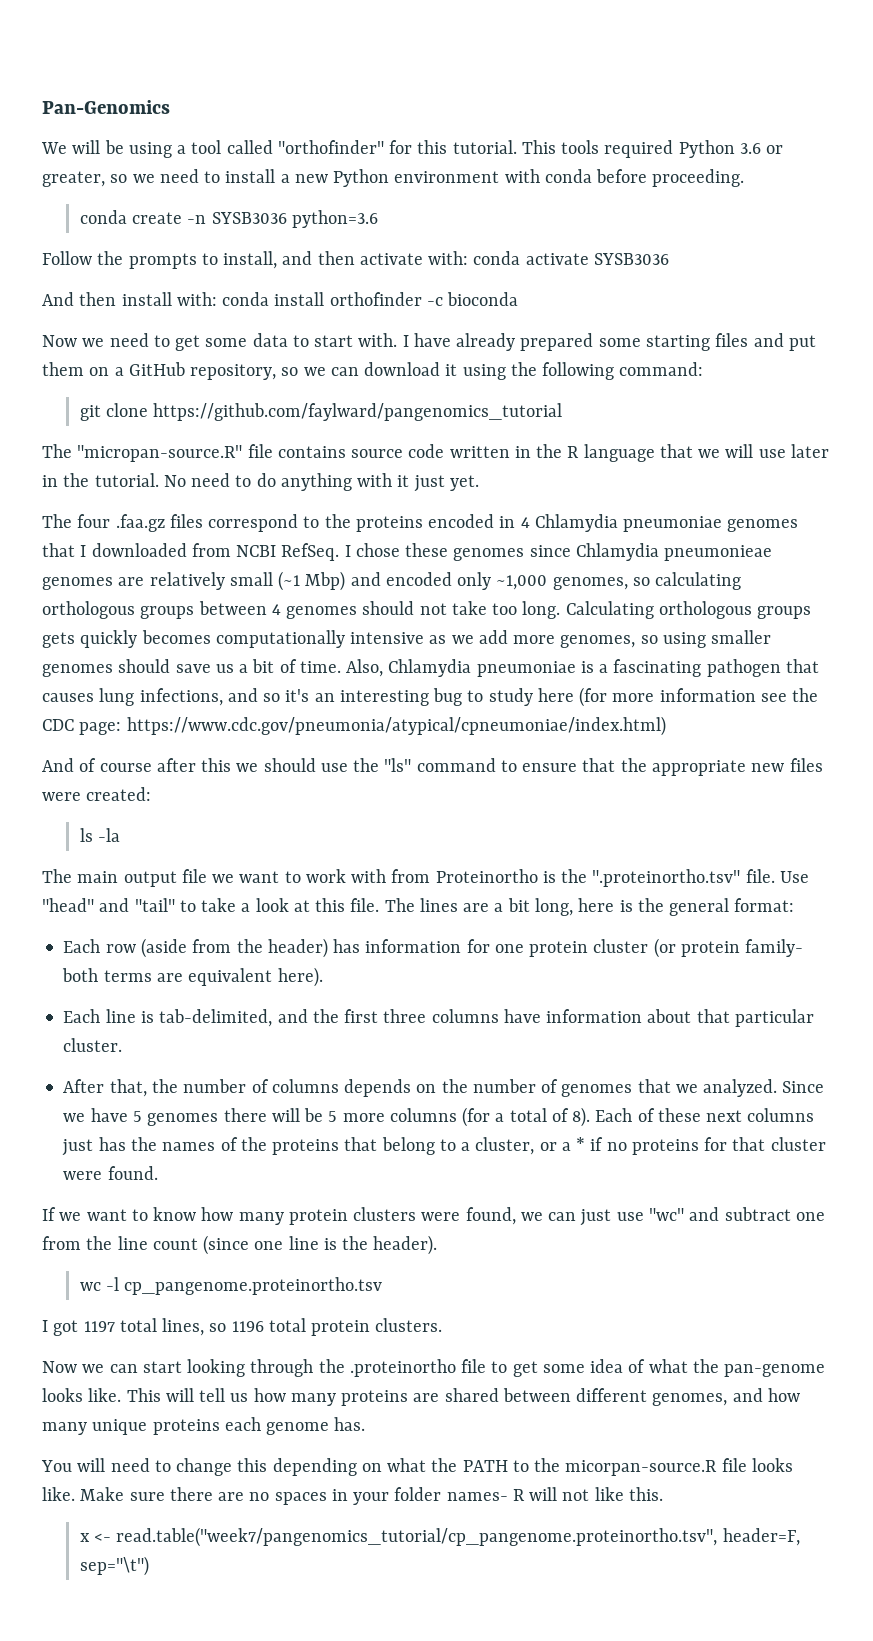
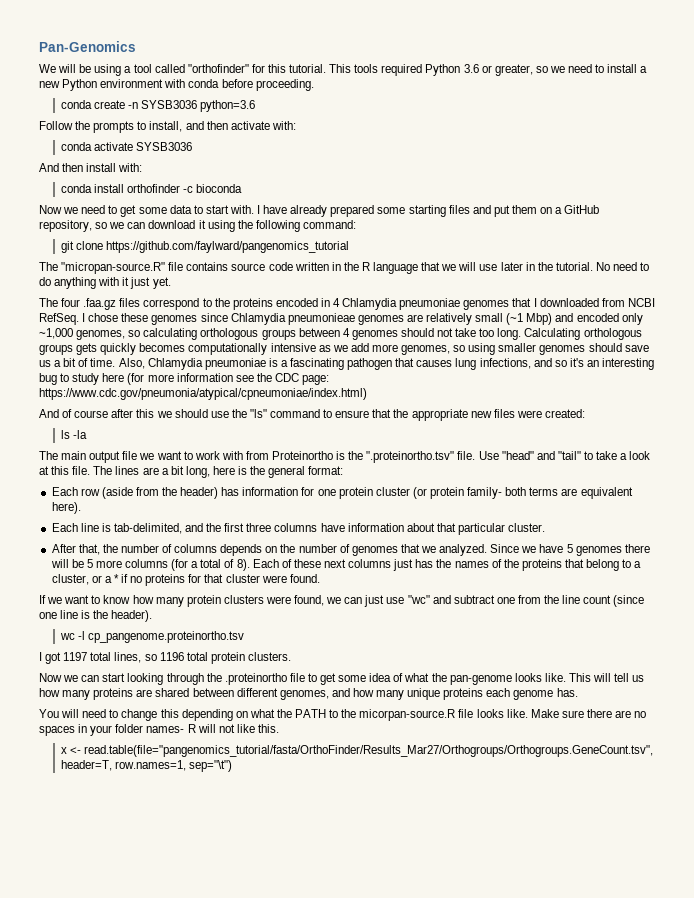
- Follow the prompts to install, and then activate with: conda activate SYSB3036
+ Follow the prompts to install, and then activate with:
+ conda activate SYSB3036
- And then install with: conda install orthofinder -c bioconda
+ And then install with:
+ conda install orthofinder -c bioconda
- x <- read.table("week7/pangenomics_tutorial/cp_pangenome.proteinortho.tsv", header=F, sep="\t")
+ x <- read.table(file="pangenomics_tutorial/fasta/OrthoFinder/Results_Mar27/Orthogroups/Orthogroups.GeneCount.tsv", header=T, row.names=1, sep="\t")

